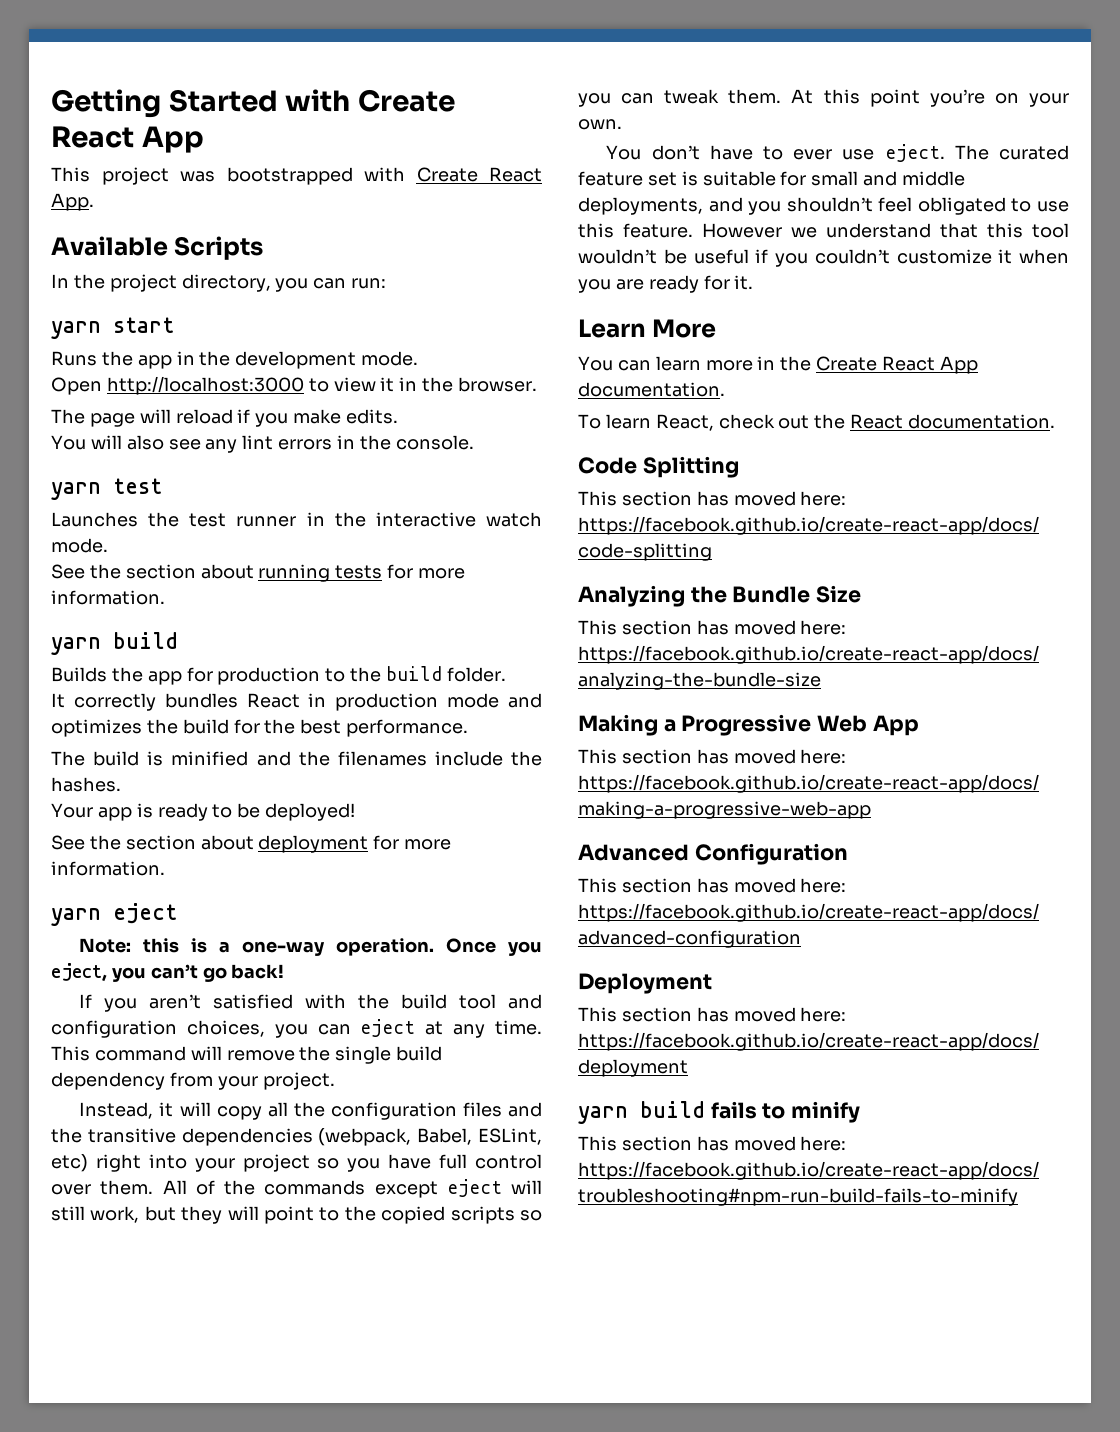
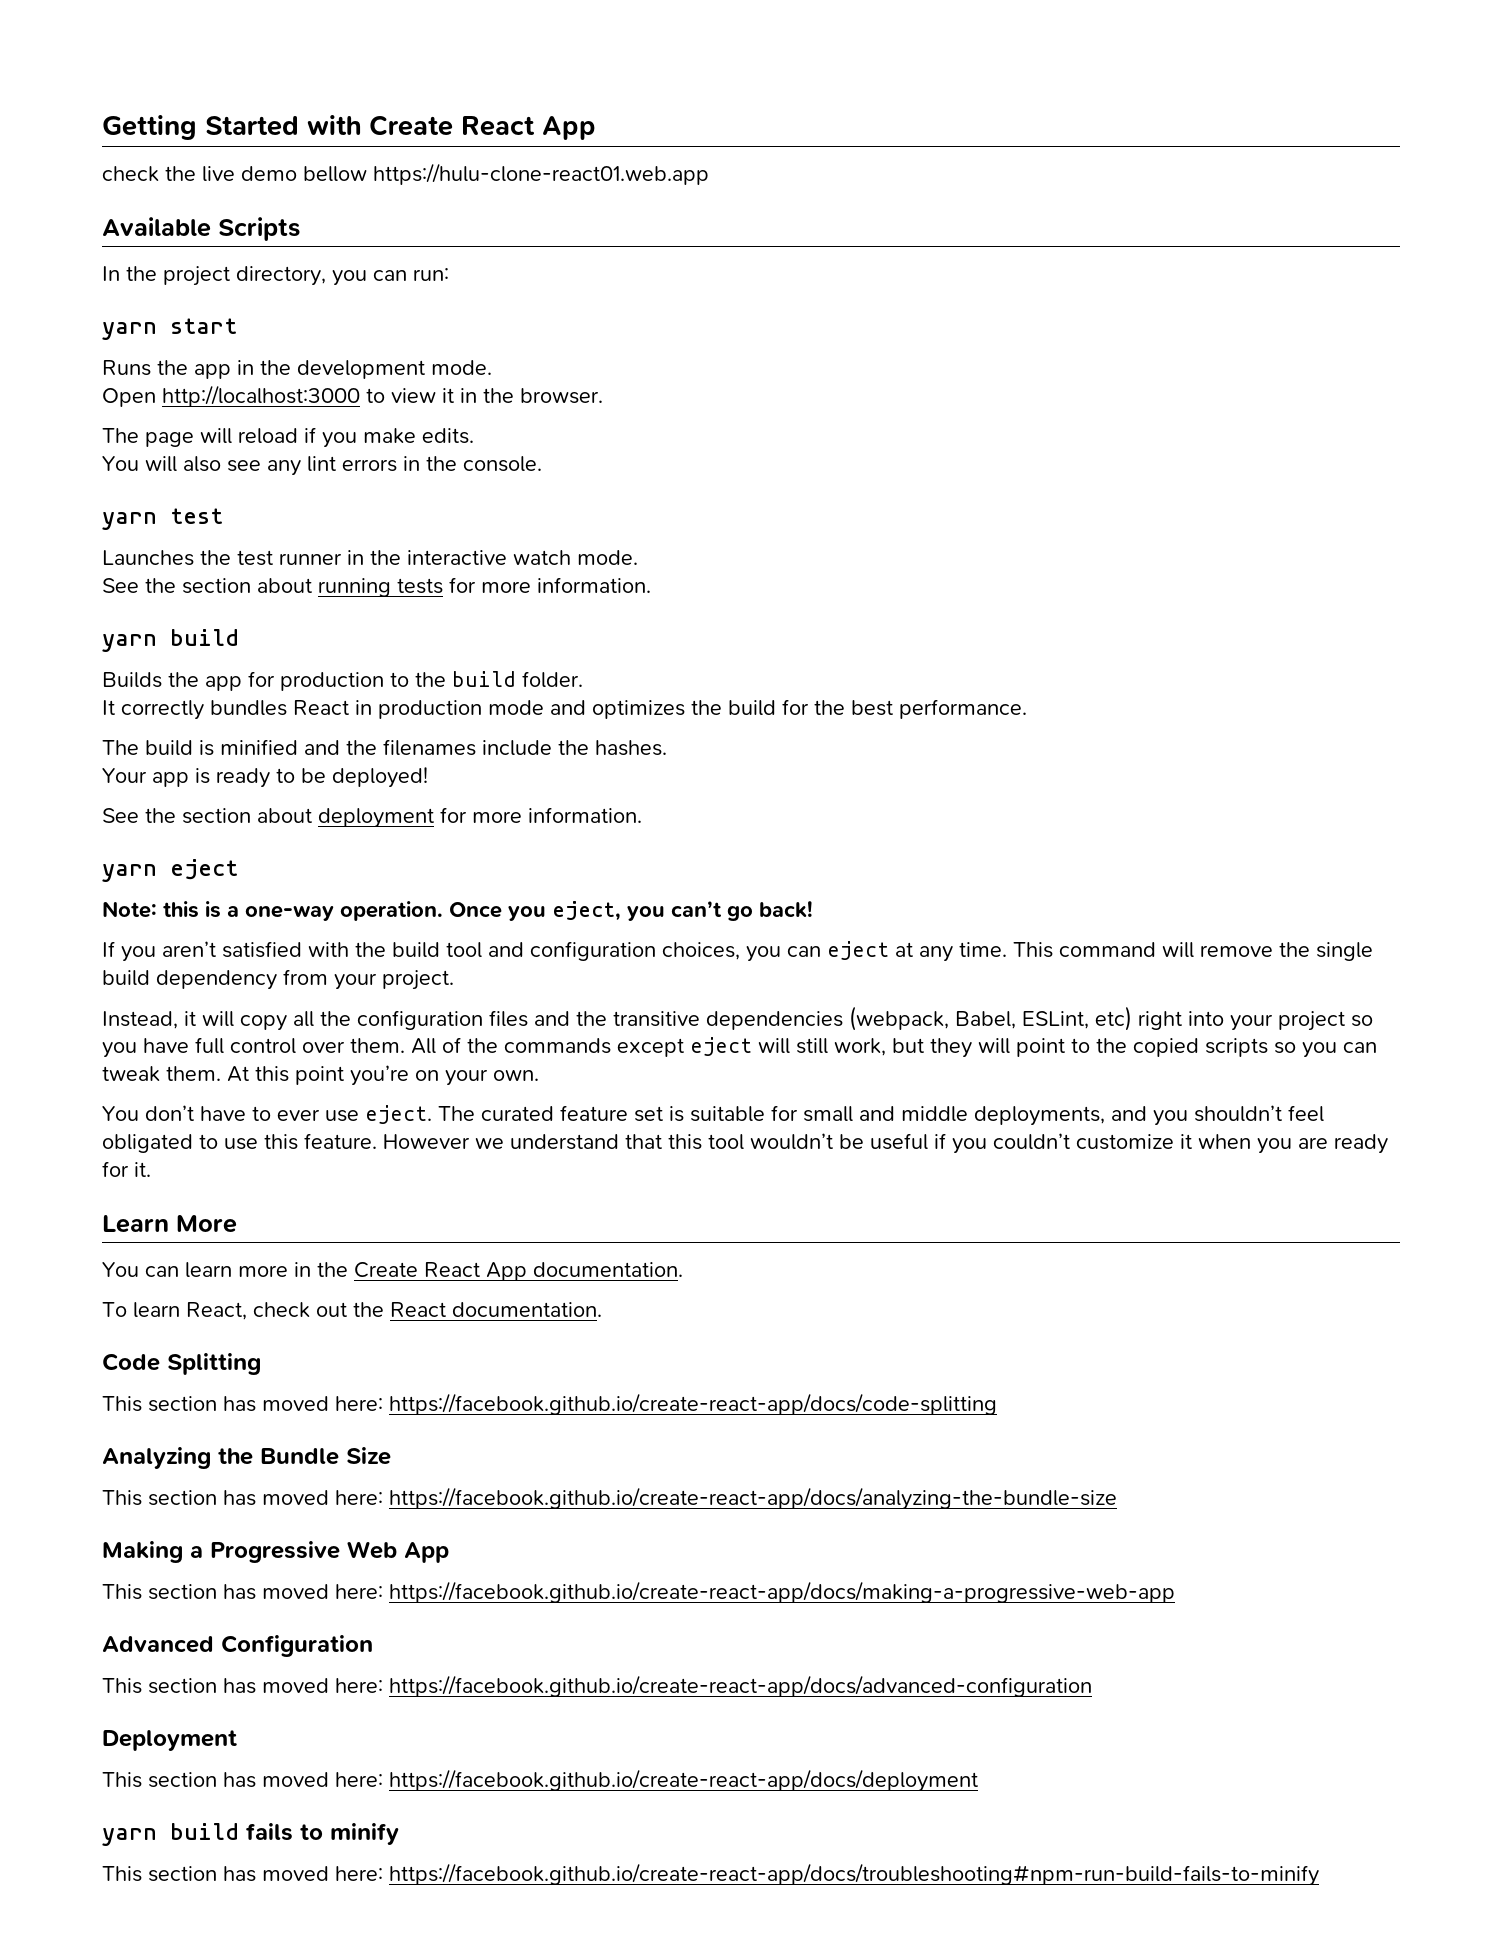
- This project was bootstrapped with Create React App.
+ check the live demo bellow https://hulu-clone-react01.web.app

